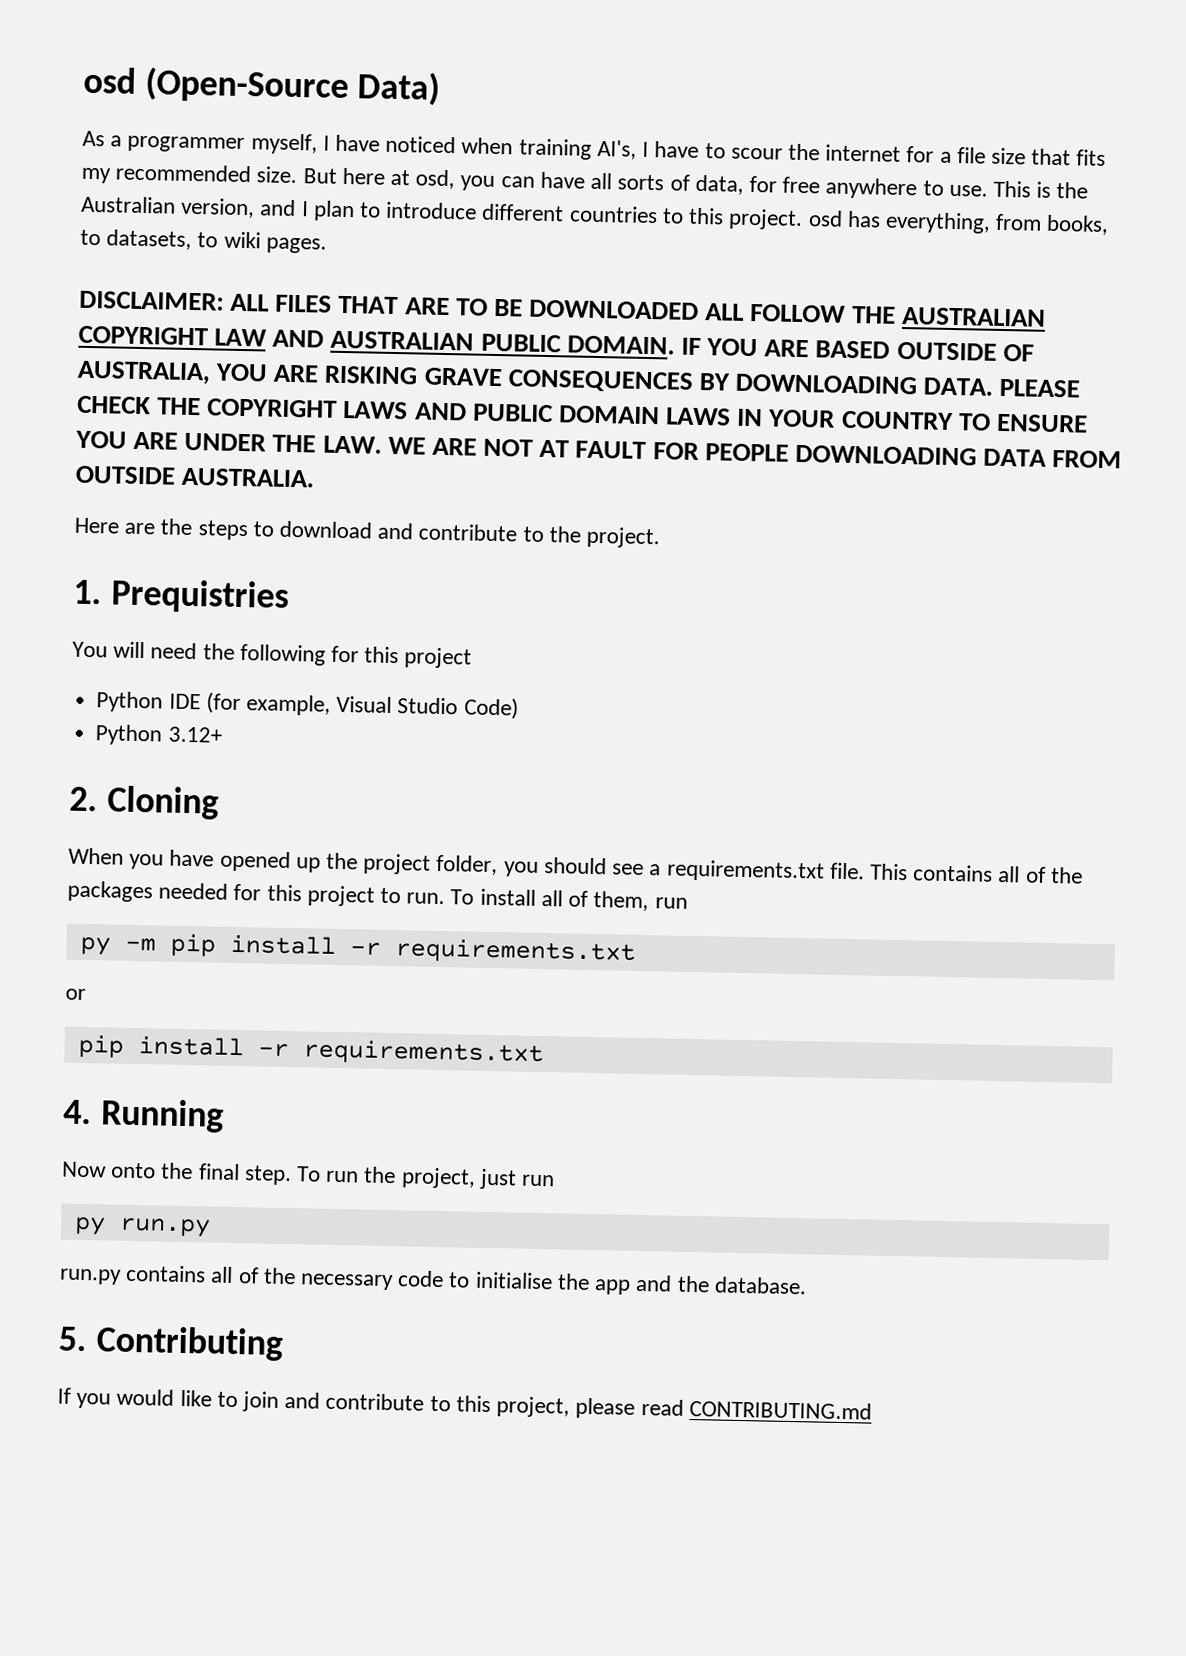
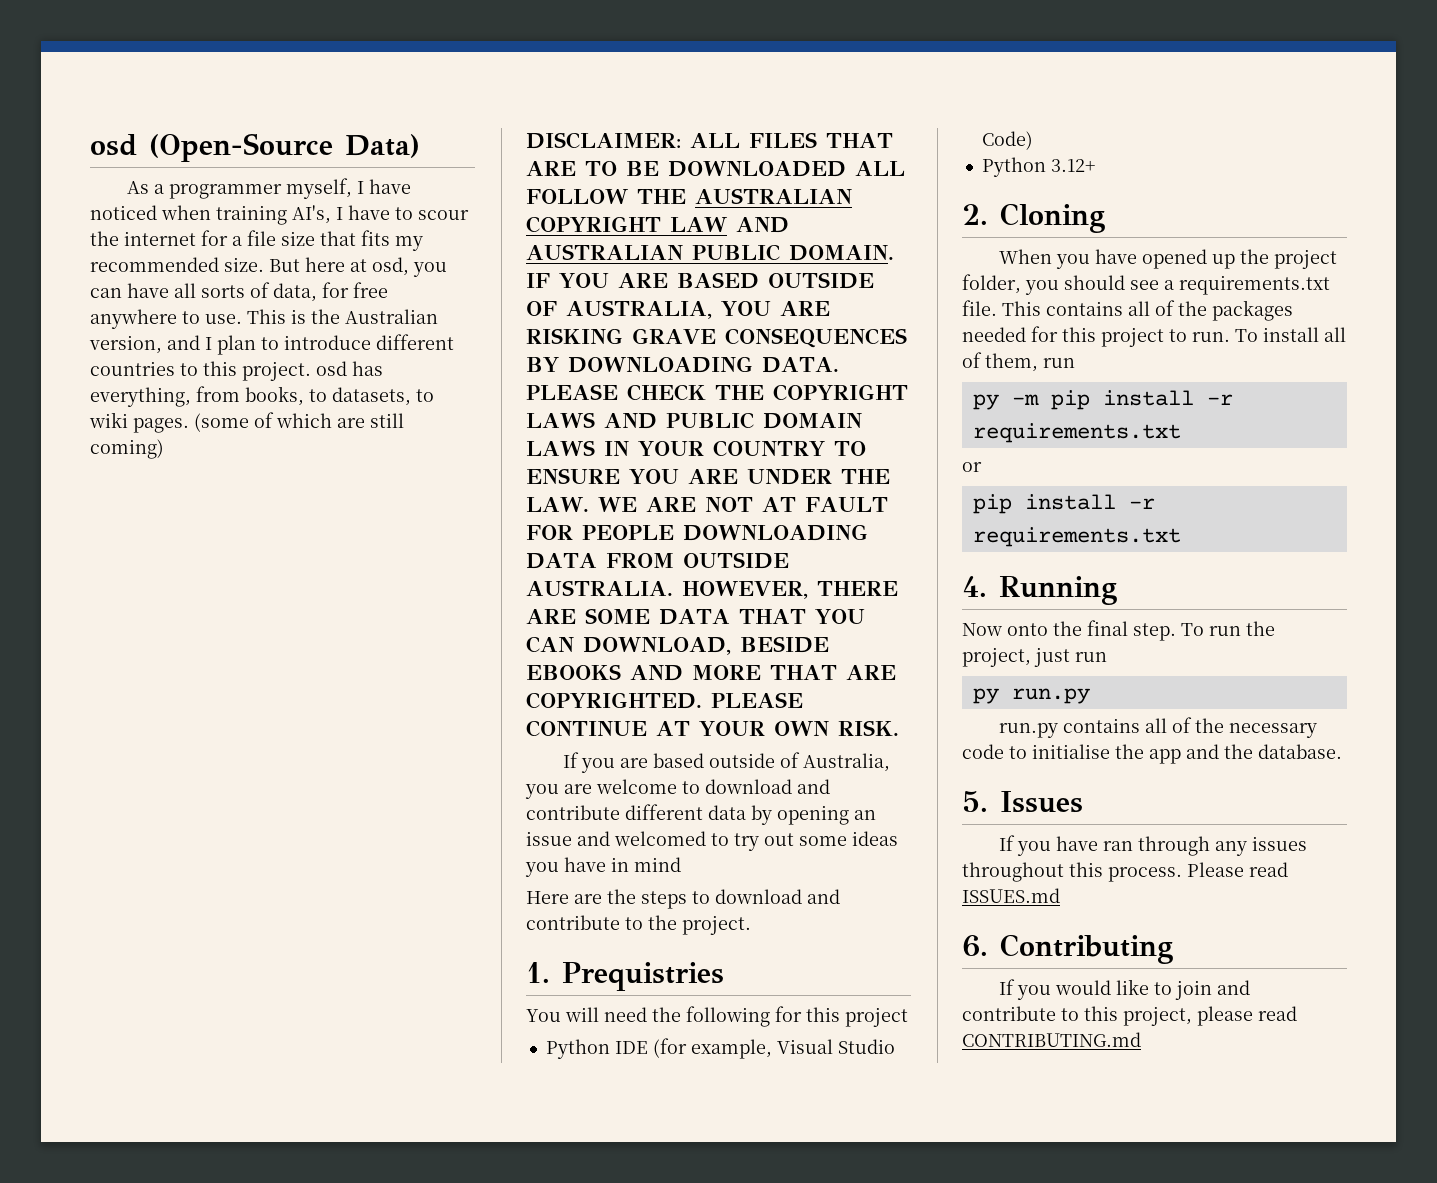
+ (some of which are still coming)
+ HOWEVER, THERE ARE SOME DATA THAT YOU CAN DOWNLOAD, BESIDE EBOOKS AND MORE THAT ARE COPYRIGHTED. PLEASE CONTINUE AT YOUR OWN RISK.
+ If you are based outside of Australia, you are welcome to download and contribute different data by opening an issue and welcomed to try out some ideas you have in mind
- 5. Contributing
+ 5. Issues
+ If you have ran through any issues throughout this process. Please read ISSUES.md
+ 6. Contributing

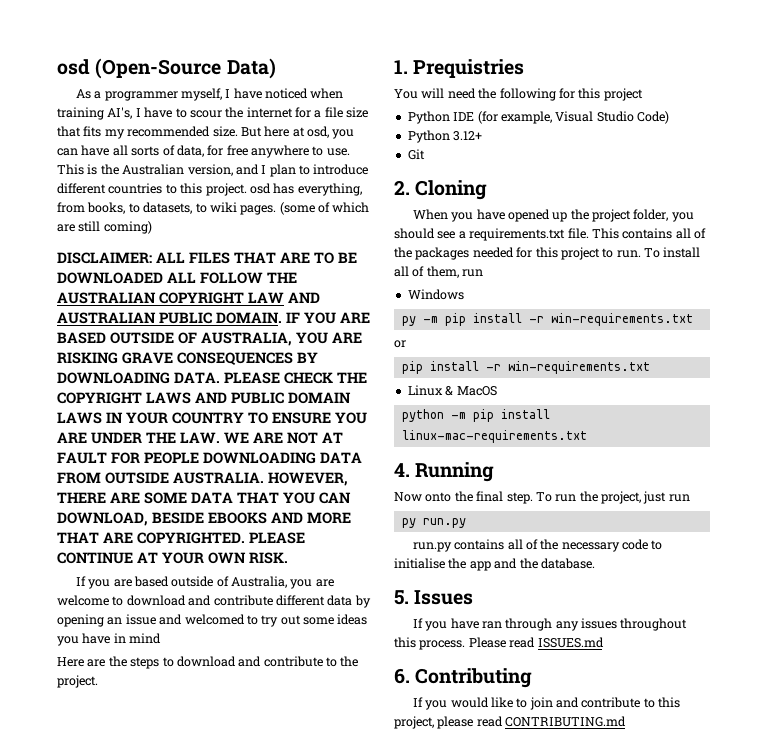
+ Git
+ Windows
- py -m pip install -r requirements.txt
+ py -m pip install -r win-requirements.txt
  or
- pip install -r requirements.txt
+ pip install -r win-requirements.txt
+ Linux & MacOS
+ python -m pip install linux-mac-requirements.txt

